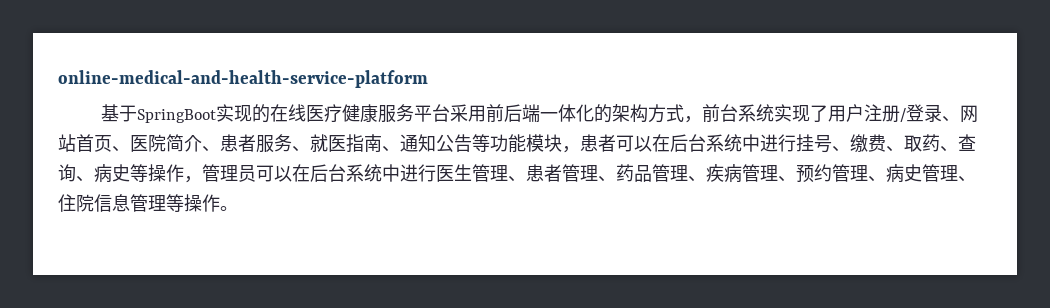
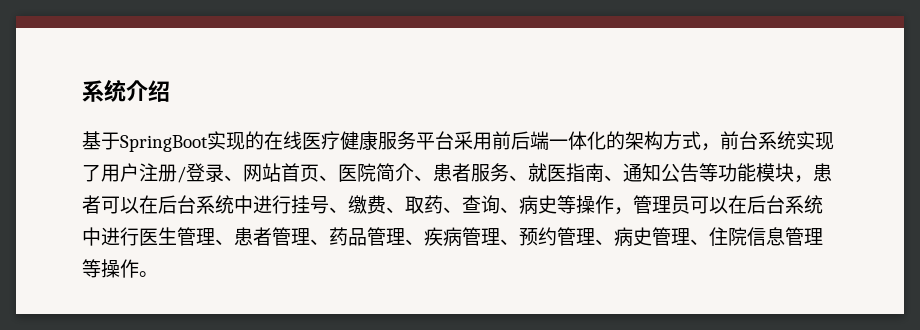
- online-medical-and-health-service-platform
+ 系统介绍

